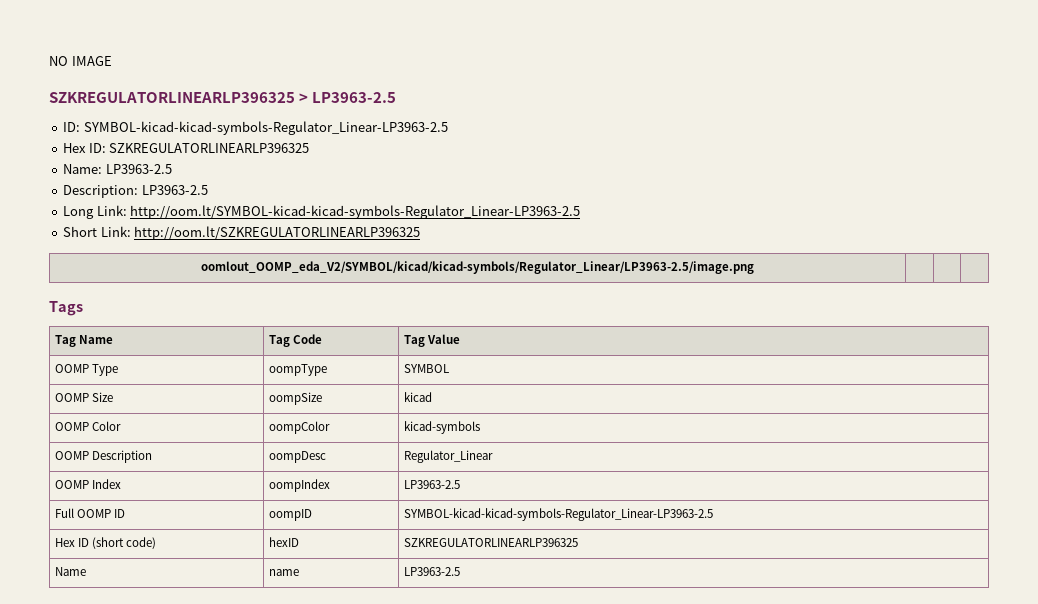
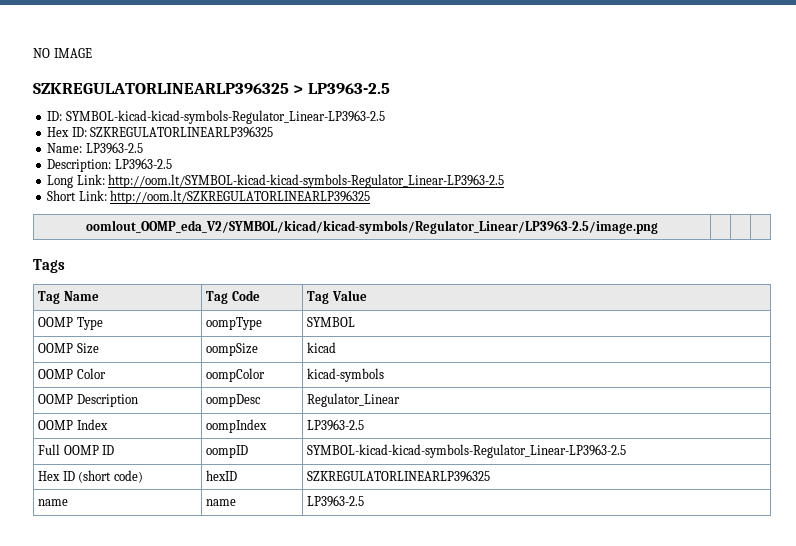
- Name | name | LP3963-2.5
+ name | name | LP3963-2.5

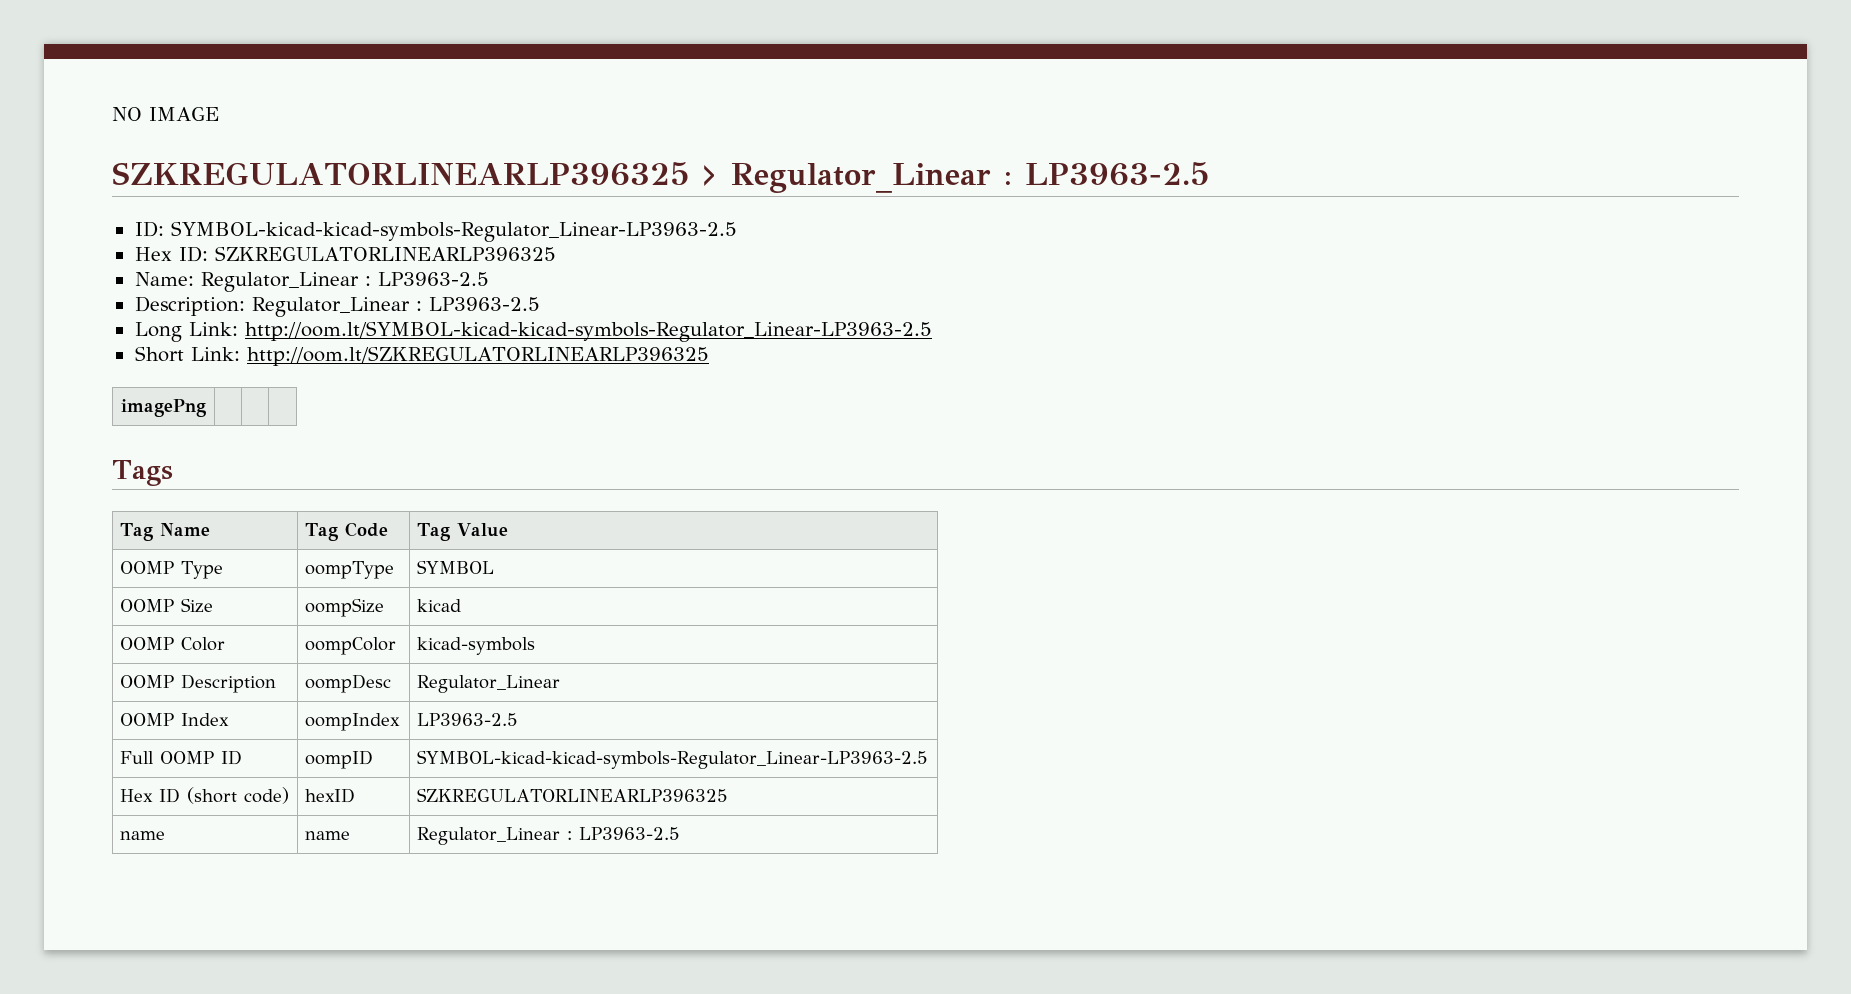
- SZKREGULATORLINEARLP396325 > LP3963-2.5
+ SZKREGULATORLINEARLP396325 > Regulator_Linear : LP3963-2.5
- Name: LP3963-2.5
+ Name: Regulator_Linear : LP3963-2.5
- Description: LP3963-2.5
+ Description: Regulator_Linear : LP3963-2.5
- oomlout_OOMP_eda_V2/SYMBOL/kicad/kicad-symbols/Regulator_Linear/LP3963-2.5/image.png | | |
+ imagePng | | |
- name | name | LP3963-2.5
+ name | name | Regulator_Linear : LP3963-2.5

